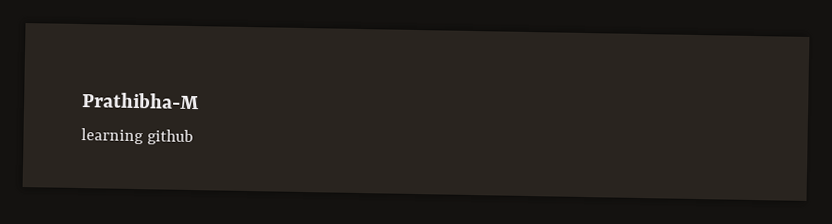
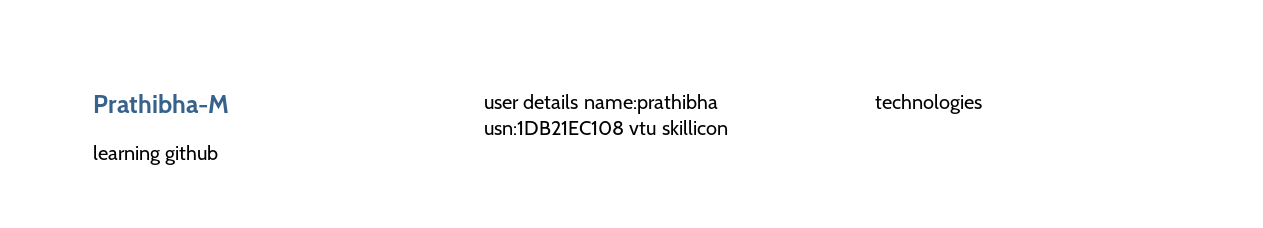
+ user details name:prathibha usn:1DB21EC108 vtu skillicon technologies

